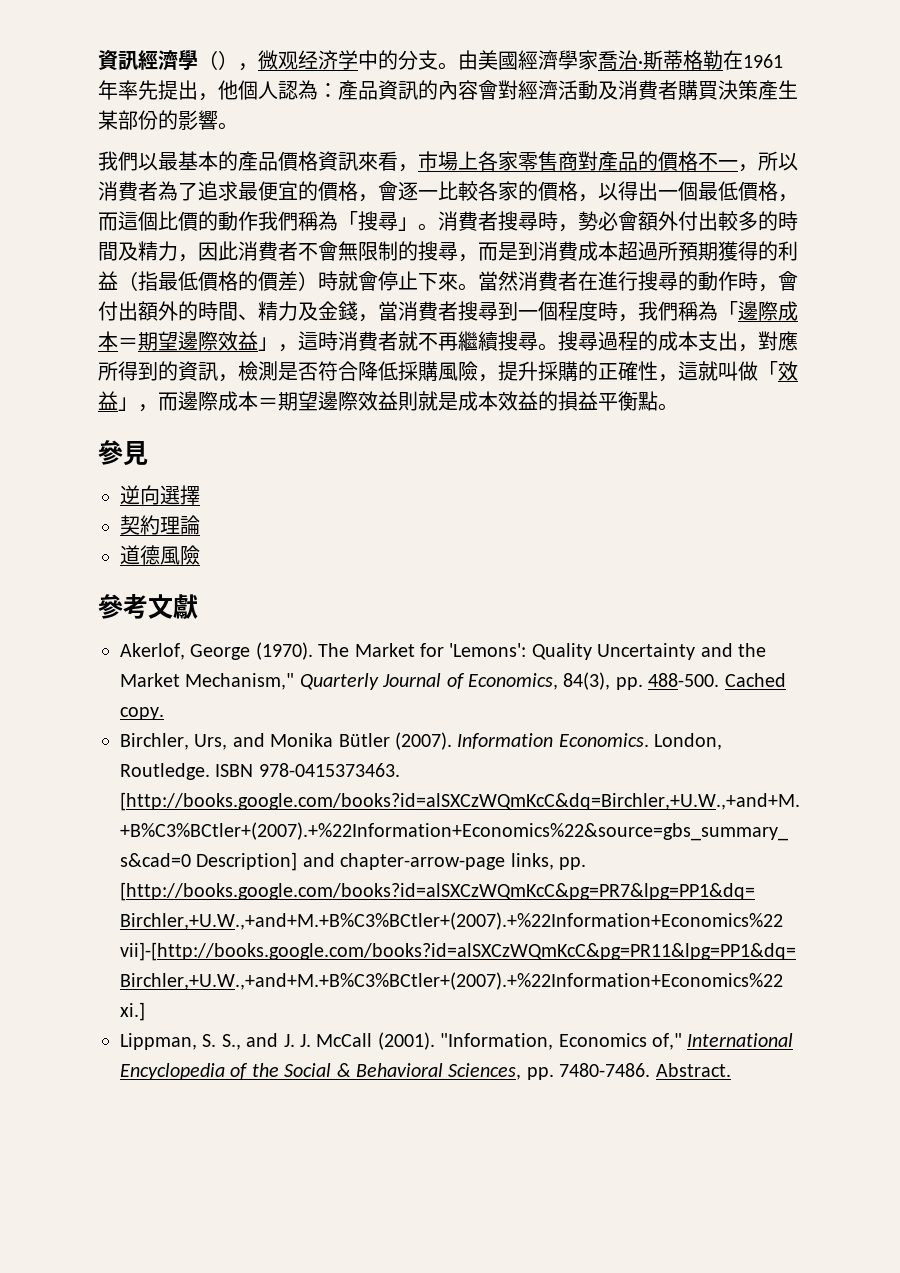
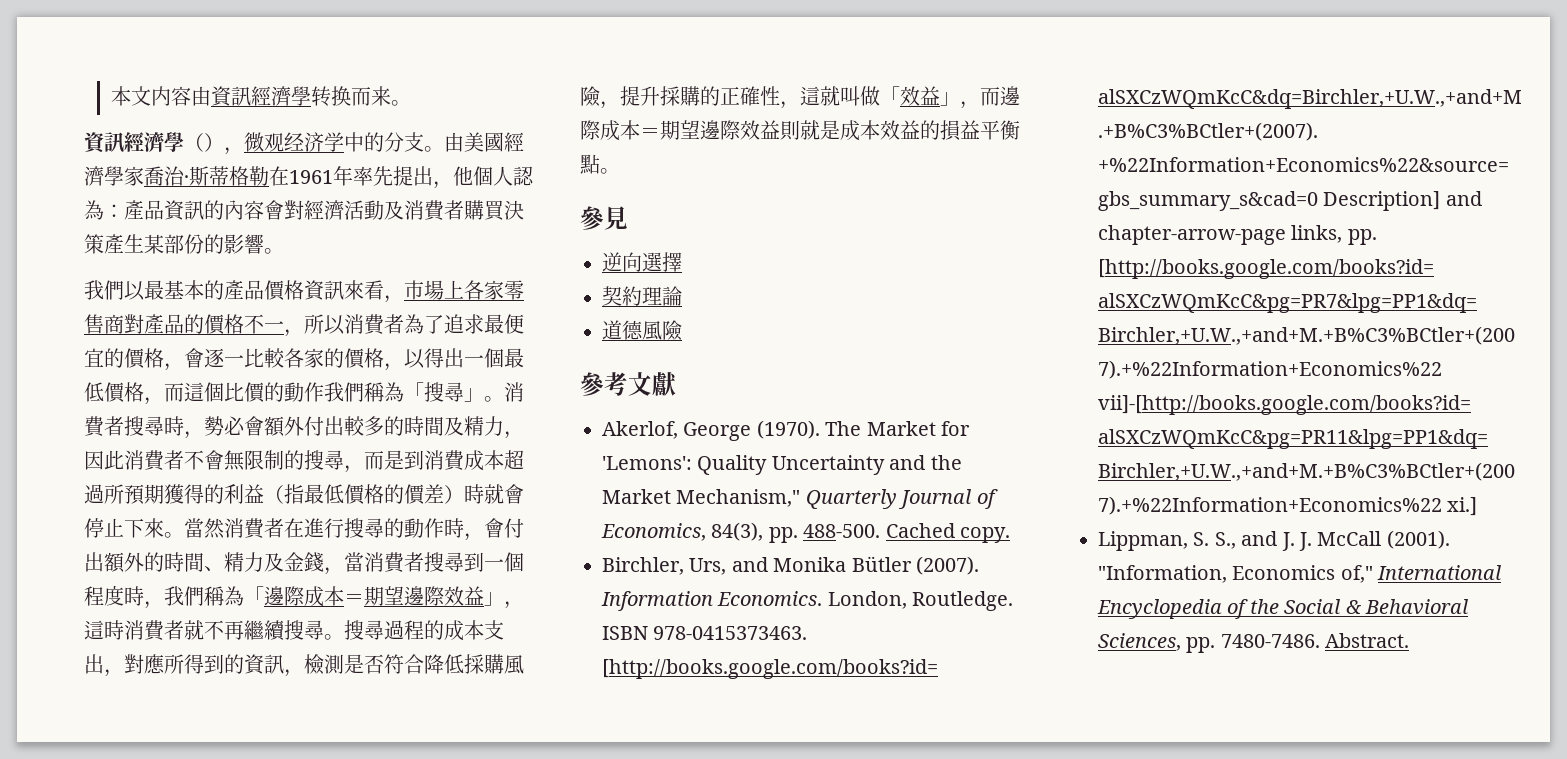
+ 本文内容由資訊經濟學转换而来。

